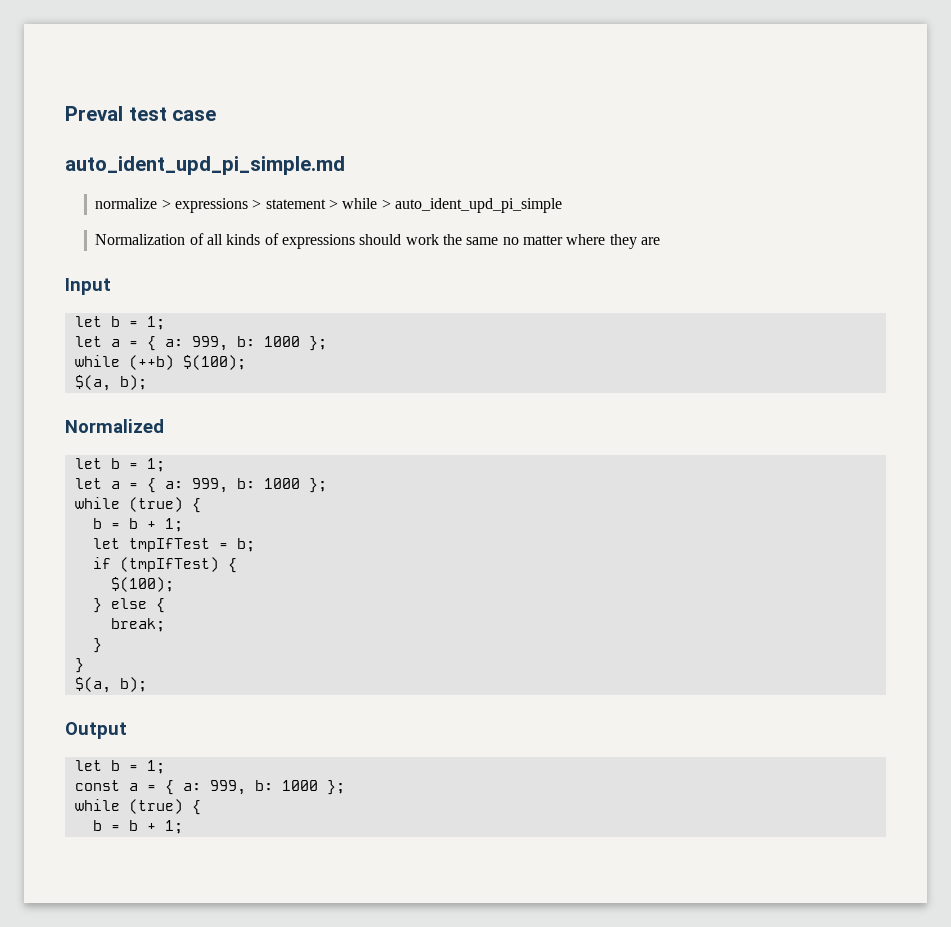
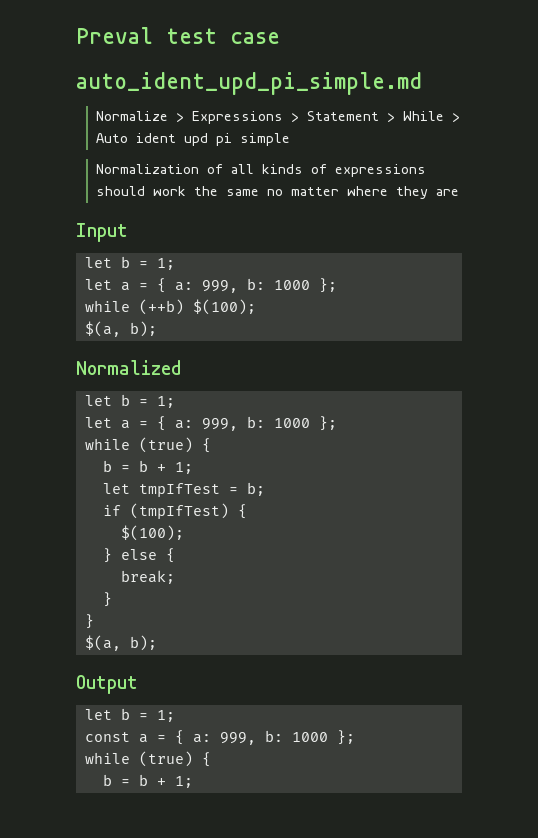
- normalize > expressions > statement > while > auto_ident_upd_pi_simple
+ Normalize > Expressions > Statement > While > Auto ident upd pi simple

